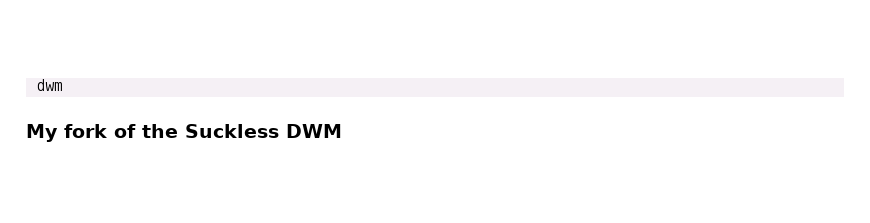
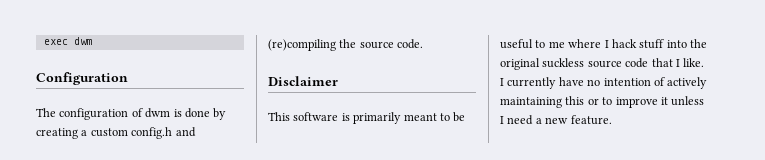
- dwm
+ exec dwm
- My fork of the Suckless DWM
+ Configuration
+ The configuration of dwm is done by creating a custom config.h and (re)compiling the source code.
+ Disclaimer
+ This software is primarily meant to be useful to me where I hack stuff into the original suckless source code that I like. I currently have no intention of actively maintaining this or to improve it unless I need a new feature.

